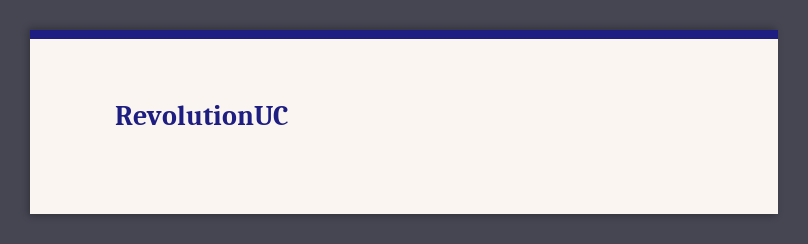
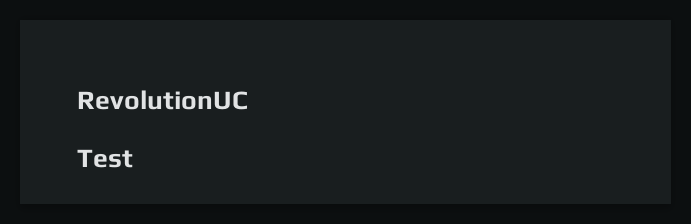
+ Test

